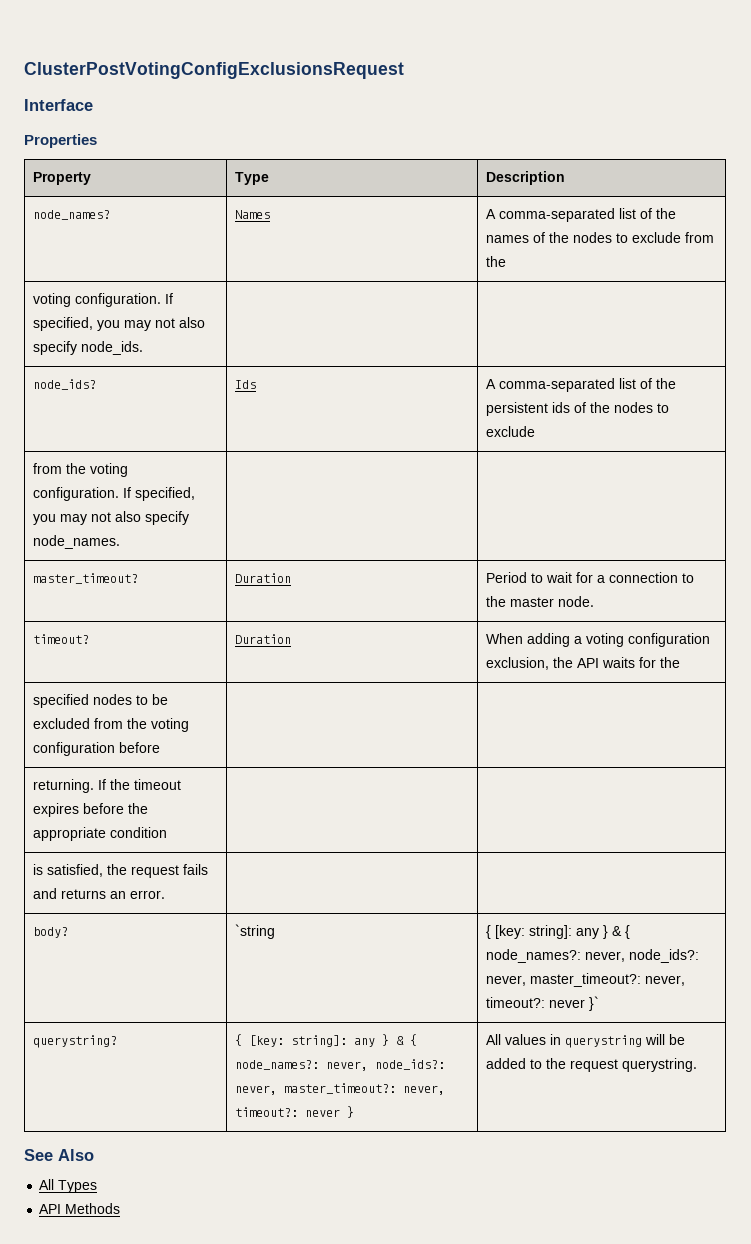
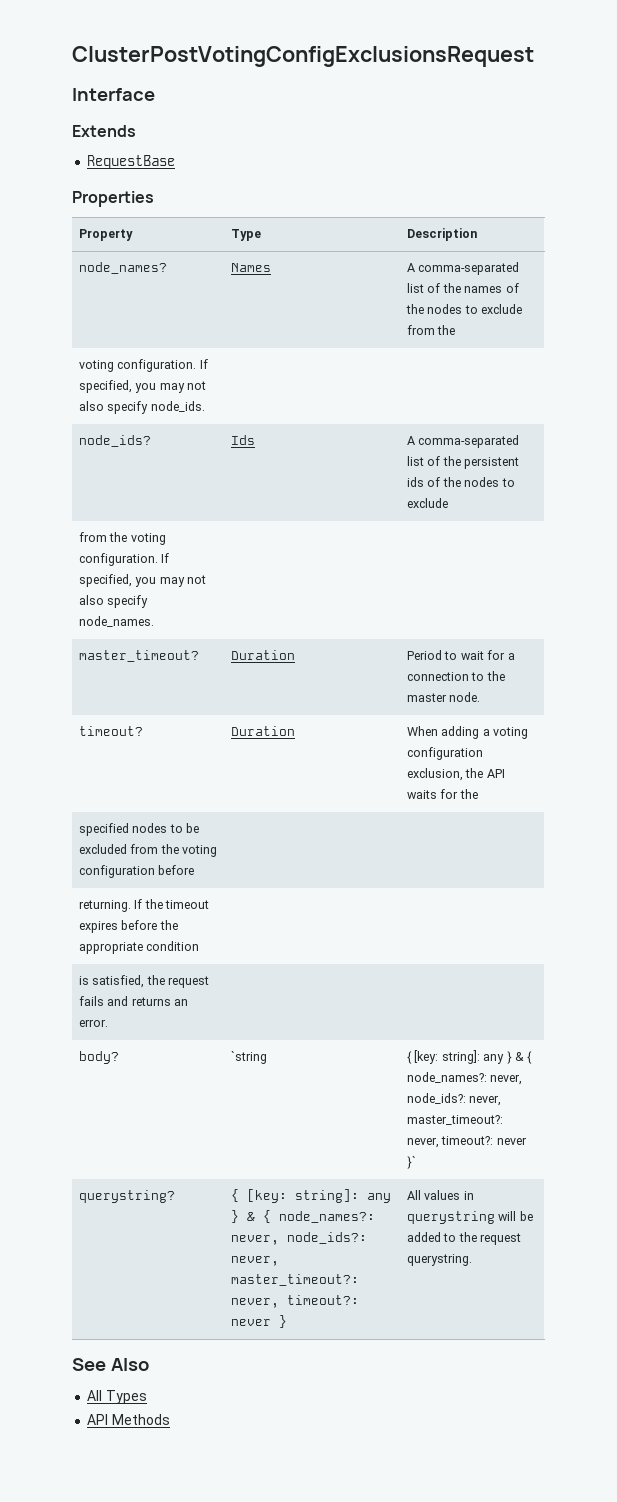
+ Extends
+ RequestBase

